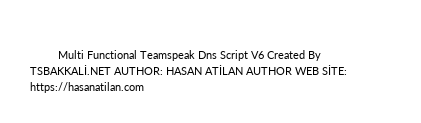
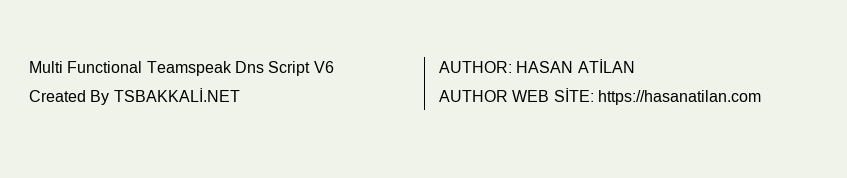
- Multi Functional Teamspeak Dns Script V6 Created By TSBAKKALİ.NET AUTHOR: HASAN ATİLAN AUTHOR WEB SİTE: https://hasanatilan.com
+ Multi Functional Teamspeak Dns Script V6
+ Created By TSBAKKALİ.NET
+ AUTHOR: HASAN ATİLAN
+ AUTHOR WEB SİTE: https://hasanatilan.com

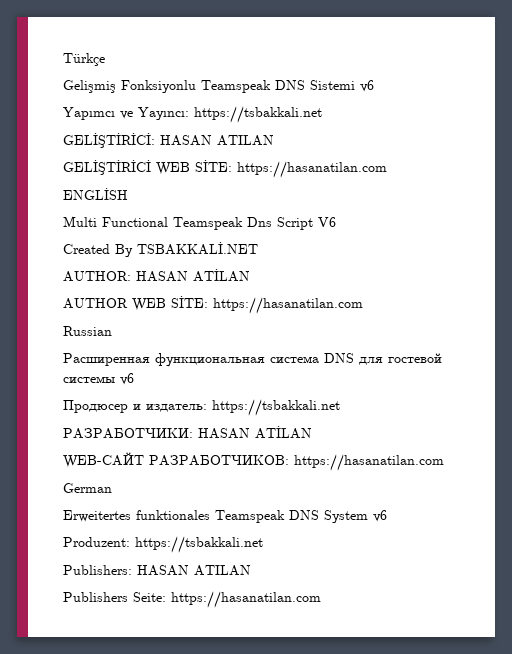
+ Türkçe
+ Gelişmiş Fonksiyonlu Teamspeak DNS Sistemi v6
+ Yapımcı ve Yayıncı: https://tsbakkali.net
+ GELİŞTİRİCİ: HASAN ATILAN
+ GELİŞTİRİCİ WEB SİTE: https://hasanatilan.com
+ ENGLİSH
+ Russian
+ Расширенная функциональная система DNS для гостевой системы v6
+ Продюсер и издатель: https://tsbakkali.net
+ РАЗРАБОТЧИКИ: HASAN ATİLAN
+ WEB-САЙТ РАЗРАБОТЧИКОВ: https://hasanatilan.com
+ German
+ Erweitertes funktionales Teamspeak DNS System v6
+ Produzent: https://tsbakkali.net
+ Publishers: HASAN ATILAN
+ Publishers Seite: https://hasanatilan.com

